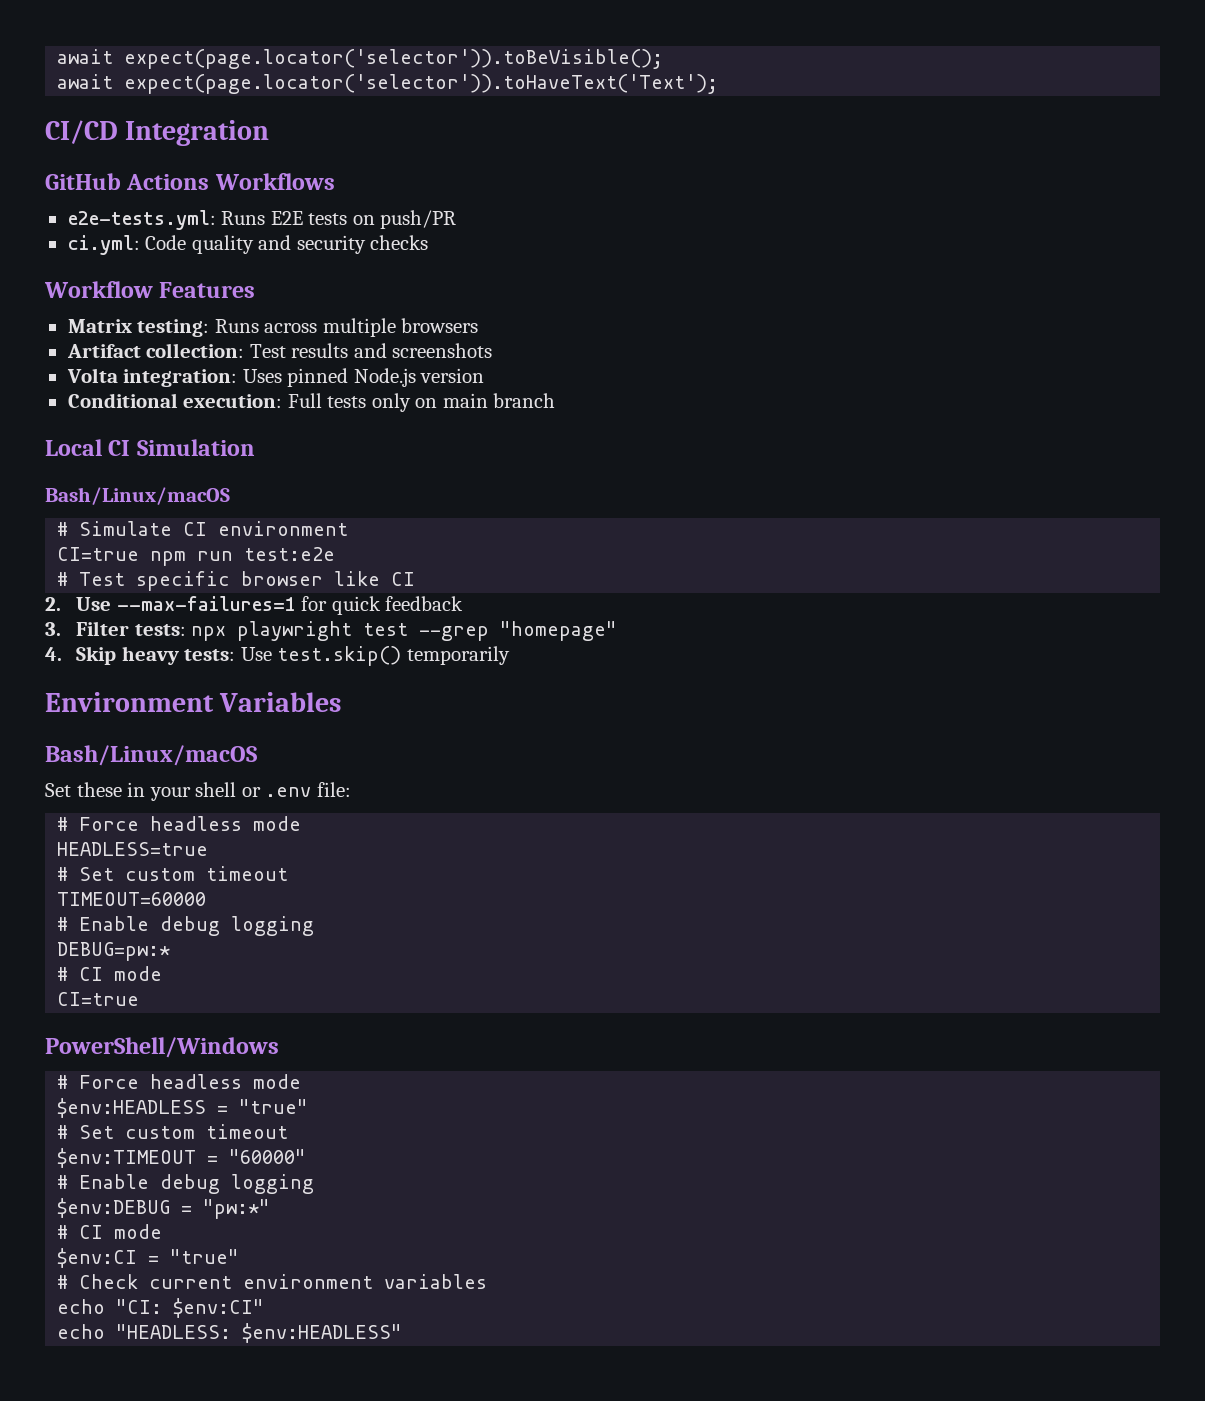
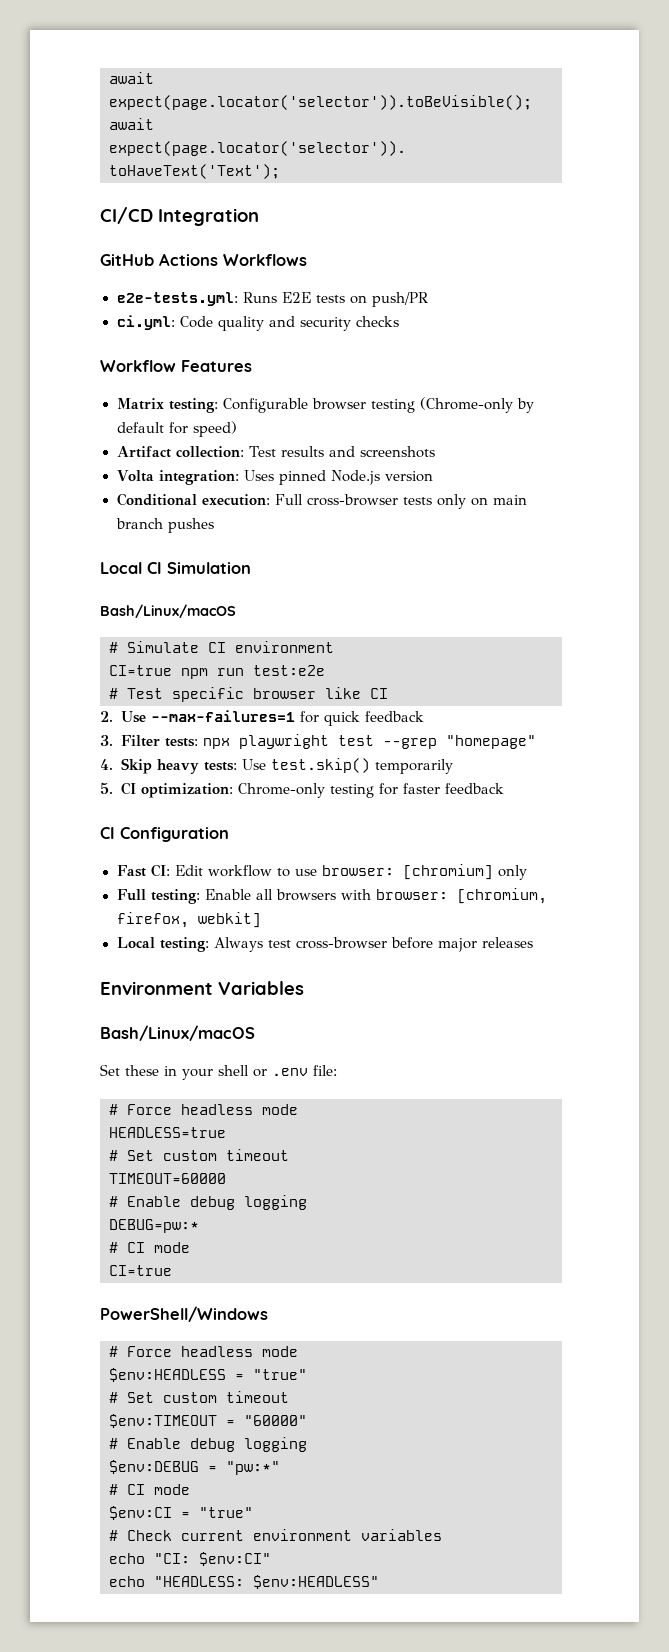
- Matrix testing: Runs across multiple browsers
+ Matrix testing: Configurable browser testing (Chrome-only by default for speed)
- Conditional execution: Full tests only on main branch
+ Conditional execution: Full cross-browser tests only on main branch pushes
+ 5. CI optimization: Chrome-only testing for faster feedback
+ CI Configuration
+ Fast CI: Edit workflow to use browser: [chromium] only
+ Full testing: Enable all browsers with browser: [chromium, firefox, webkit]
+ Local testing: Always test cross-browser before major releases

